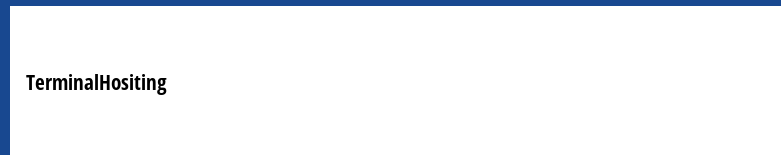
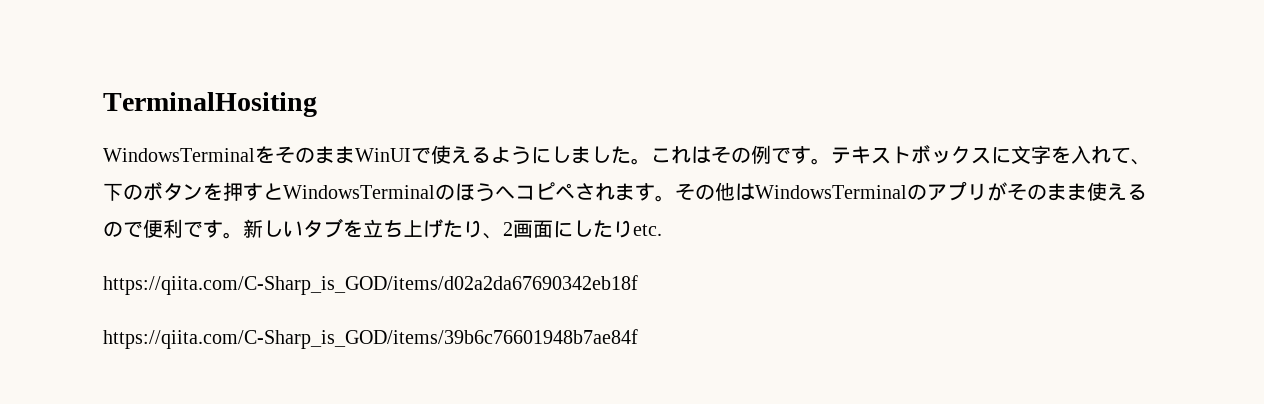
+ WindowsTerminalをそのままWinUIで使えるようにしました。これはその例です。テキストボックスに文字を入れて、下のボタンを押すとWindowsTerminalのほうへコピペされます。その他はWindowsTerminalのアプリがそのまま使えるので便利です。新しいタブを立ち上げたり、2画面にしたりetc.
+ https://qiita.com/C-Sharp_is_GOD/items/d02a2da67690342eb18f
+ https://qiita.com/C-Sharp_is_GOD/items/39b6c76601948b7ae84f

